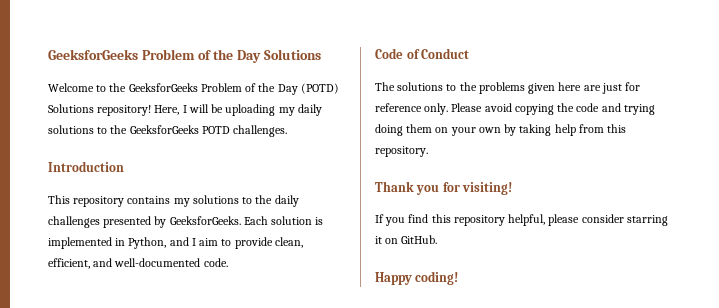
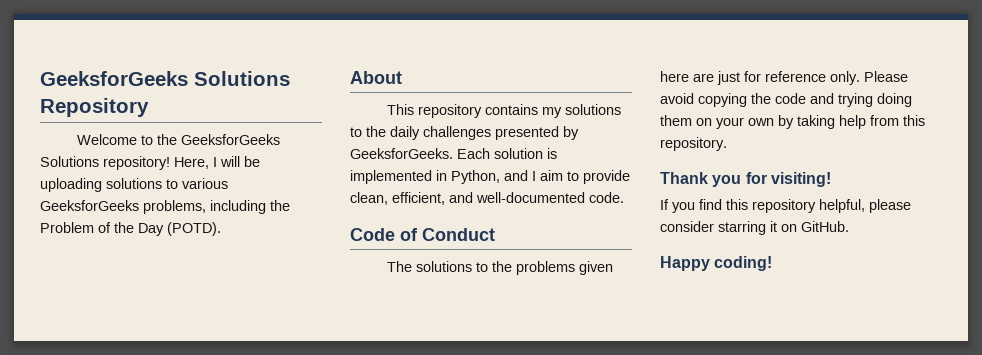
- GeeksforGeeks Problem of the Day Solutions
+ GeeksforGeeks Solutions Repository
- Welcome to the GeeksforGeeks Problem of the Day (POTD) Solutions repository!
+ Welcome to the GeeksforGeeks Solutions repository!
- Here, I will be uploading my daily solutions to the GeeksforGeeks POTD challenges.
- Introduction
+ Here, I will be uploading solutions to various GeeksforGeeks problems, including the Problem of the Day (POTD).
+ About

